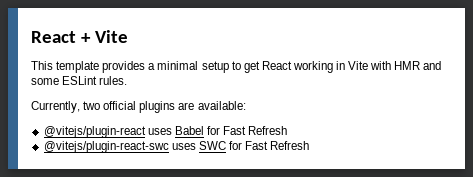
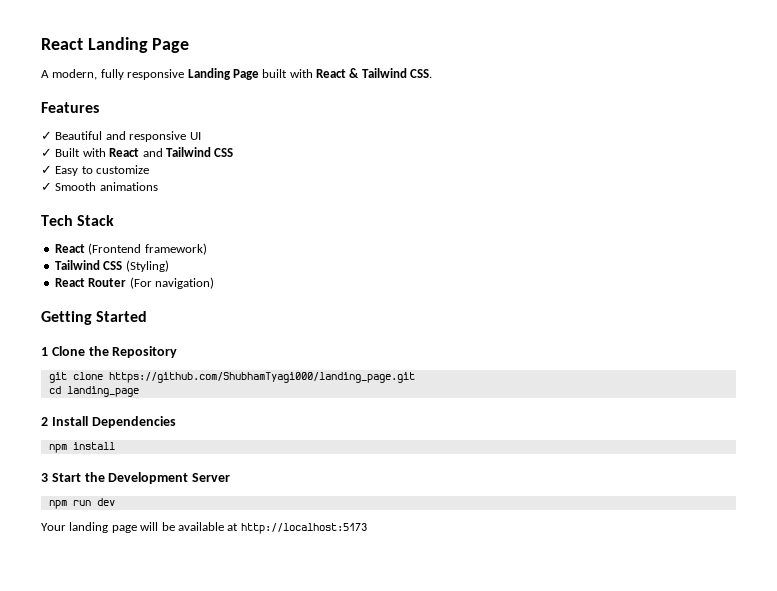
- React + Vite
- This template provides a minimal setup to get React working in Vite with HMR and some ESLint rules.
- Currently, two official plugins are available:
- @vitejs/plugin-react uses Babel for Fast Refresh
- @vitejs/plugin-react-swc uses SWC for Fast Refresh
+ React Landing Page
+ A modern, fully responsive Landing Page built with React & Tailwind CSS.
+ Features
+ ✓ Beautiful and responsive UI
+ ✓ Built with React and Tailwind CSS
+ ✓ Easy to customize
+ ✓ Smooth animations
+ Tech Stack
+ React (Frontend framework)
+ Tailwind CSS (Styling)
+ React Router (For navigation)
+ Getting Started
+ 1 Clone the Repository
+ git clone https://github.com/ShubhamTyagi000/landing_page.git
+ cd landing_page
+ 2 Install Dependencies
+ npm install
+ 3 Start the Development Server
+ npm run dev
+ Your landing page will be available at http://localhost:5173

